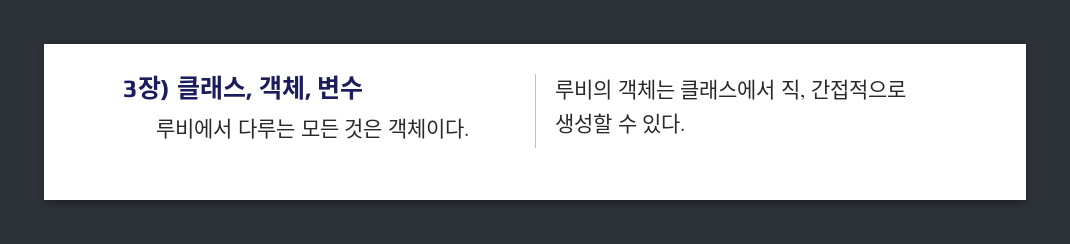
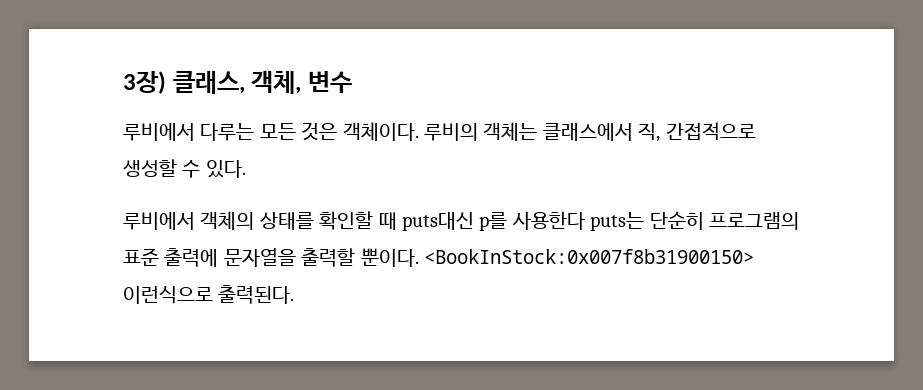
+ 루비에서 객체의 상태를 확인할 때 puts대신 p를 사용한다 puts는 단순히 프로그램의 표준 출력에 문자열을 출력할 뿐이다. <BookInStock:0x007f8b31900150> 이런식으로 출력된다.

